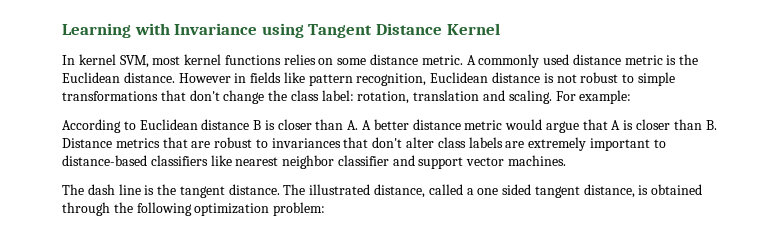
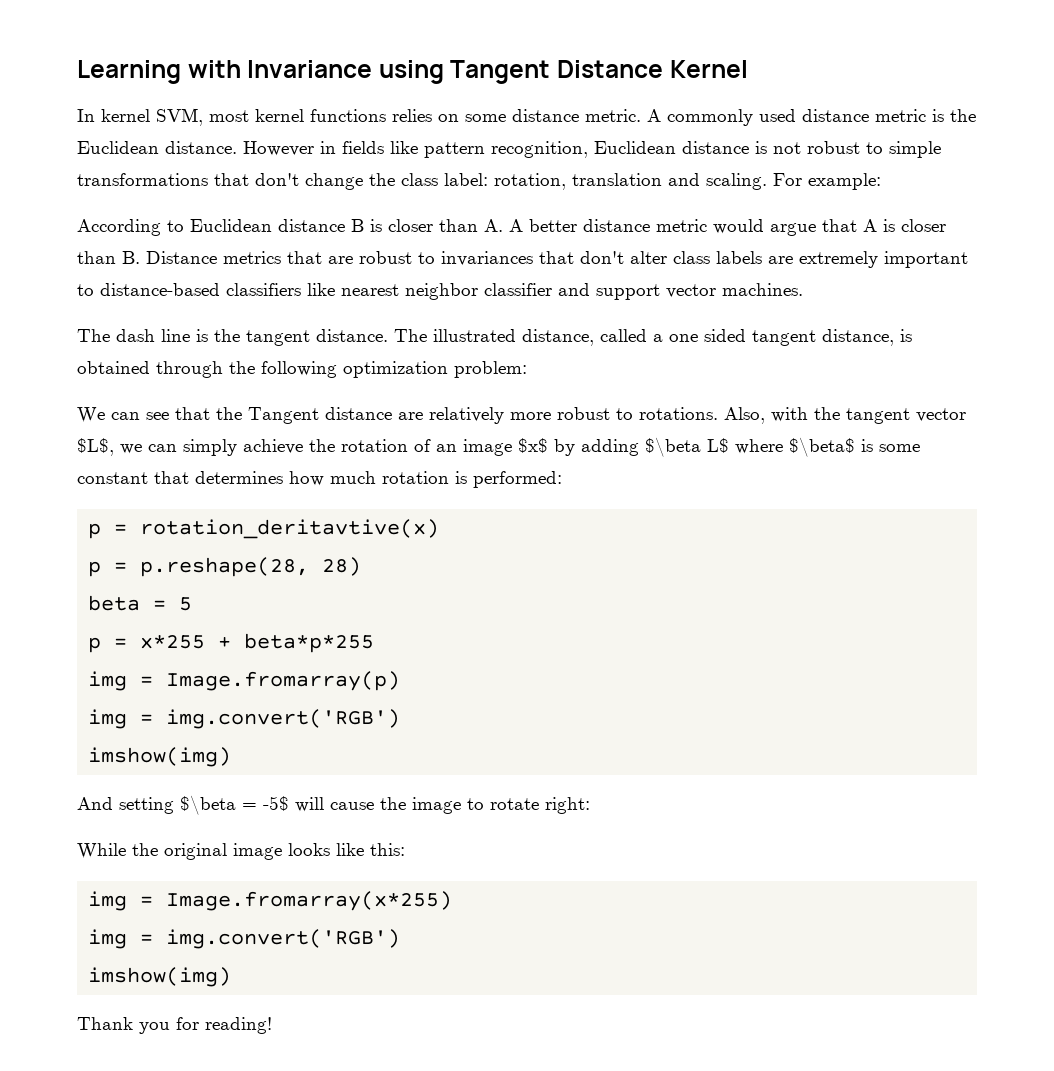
+ We can see that the Tangent distance are relatively more robust to rotations. Also, with the tangent vector $L$, we can simply achieve the rotation of an image $x$ by adding $\beta L$ where $\beta$ is some constant that determines how much rotation is performed:
+ p = rotation_deritavtive(x)
+ p = p.reshape(28, 28)
+ beta = 5
+ p = x*255 + beta*p*255
+ img = Image.fromarray(p)
+ img = img.convert('RGB')
+ imshow(img)
+ And setting $\beta = -5$ will cause the image to rotate right:
+ While the original image looks like this:
+ img = Image.fromarray(x*255)
+ img = img.convert('RGB')
+ imshow(img)
+ Thank you for reading!

